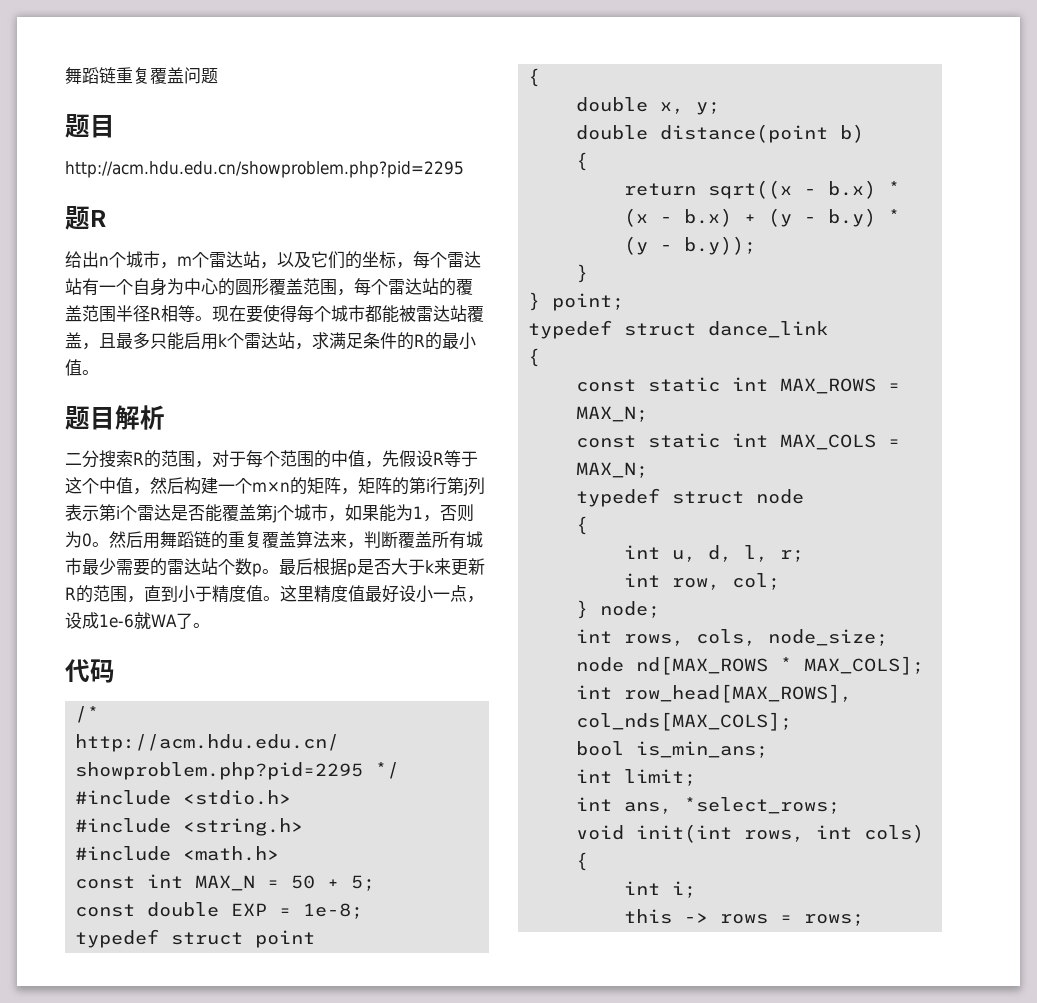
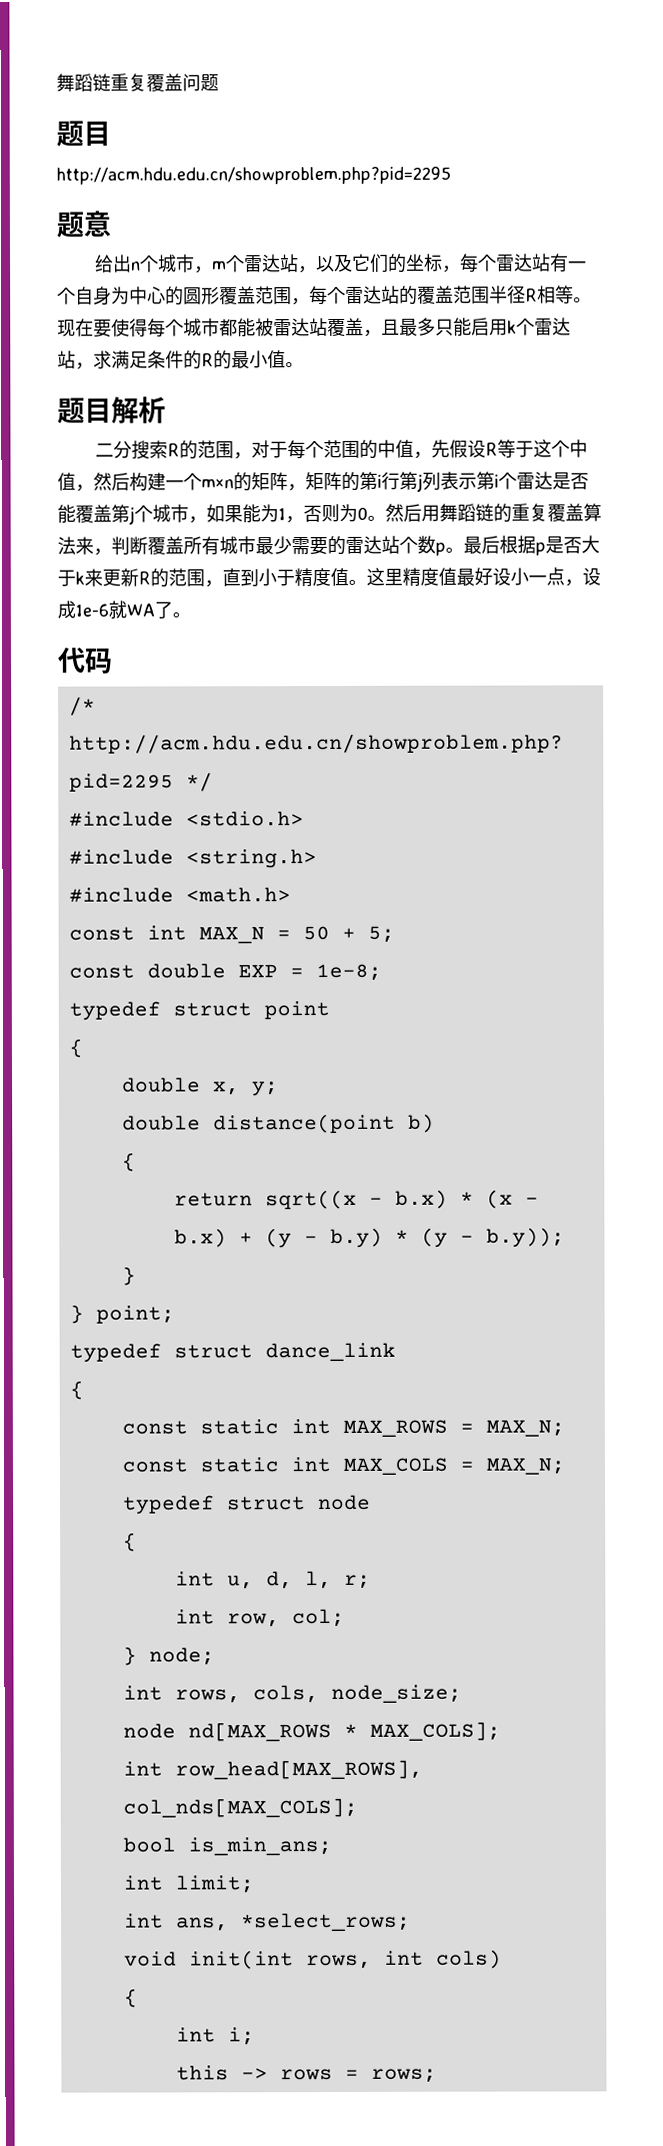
- 题R
+ 题意

